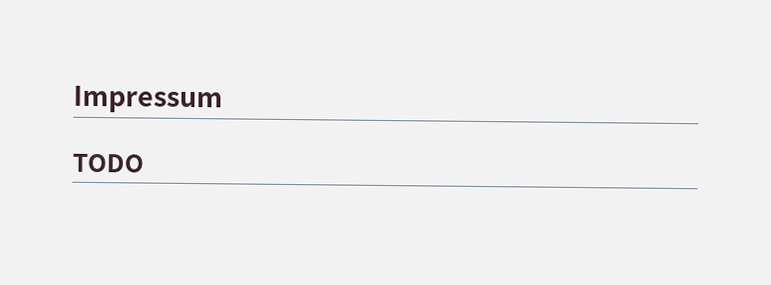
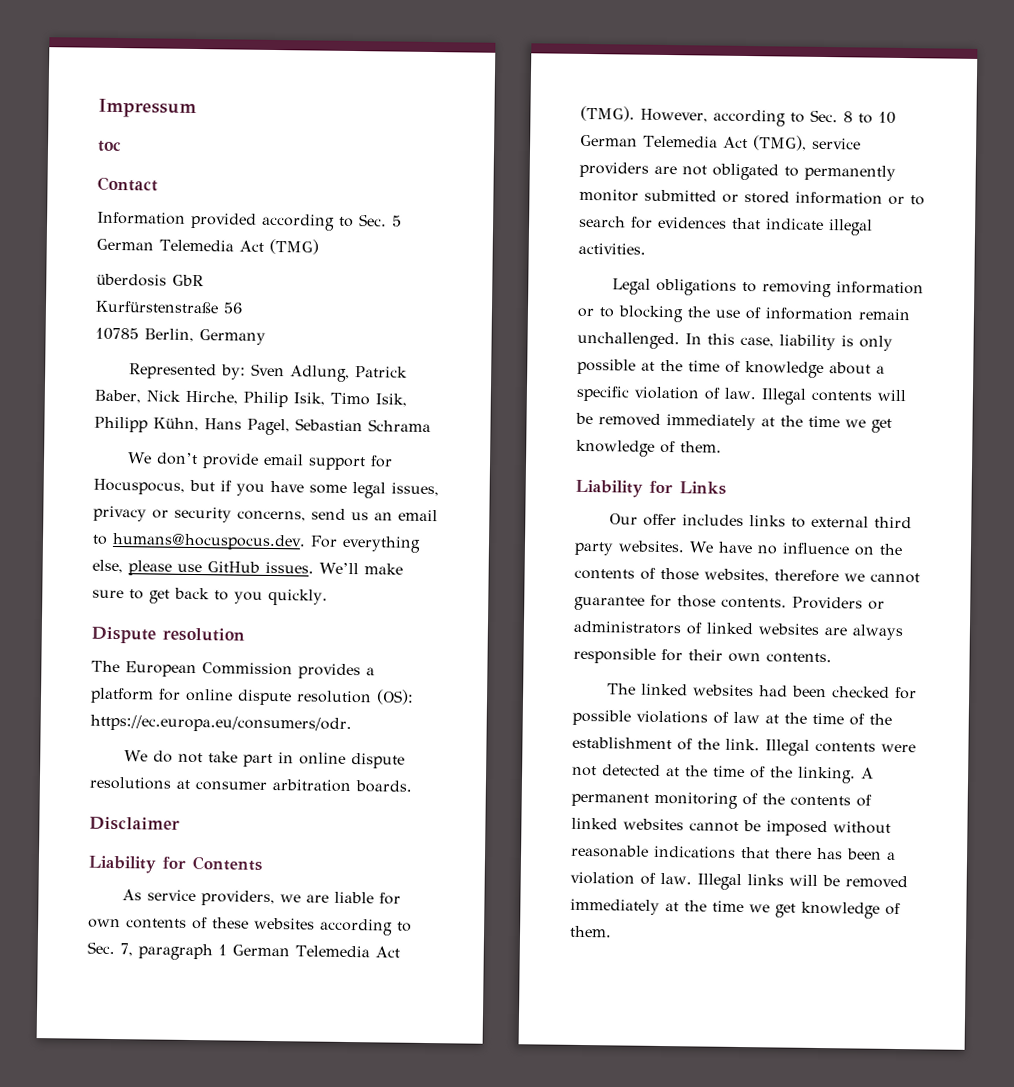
- TODO
+ toc
+ Contact
+ Information provided according to Sec. 5 German Telemedia Act (TMG)
+ überdosis GbR
+ Kurfürstenstraße 56
+ 10785 Berlin, Germany
+ Represented by: Sven Adlung, Patrick Baber, Nick Hirche, Philip Isik, Timo Isik, Philipp Kühn, Hans Pagel, Sebastian Schrama
+ We don’t provide email support for Hocuspocus, but if you have some legal issues, privacy or security concerns, send us an email to humans@hocuspocus.dev. For everything else, please use GitHub issues. We’ll make sure to get back to you quickly.
+ Dispute resolution
+ The European Commission provides a platform for online dispute resolution (OS): https://ec.europa.eu/consumers/odr.
+ We do not take part in online dispute resolutions at consumer arbitration boards.
+ Disclaimer
+ Liability for Contents
+ As service providers, we are liable for own contents of these websites according to Sec. 7, paragraph 1 German Telemedia Act (TMG). However, according to Sec. 8 to 10 German Telemedia Act (TMG), service providers are not obligated to permanently monitor submitted or stored information or to search for evidences that indicate illegal activities.
+ Legal obligations to removing information or to blocking the use of information remain unchallenged. In this case, liability is only possible at the time of knowledge about a specific violation of law. Illegal contents will be removed immediately at the time we get knowledge of them.
+ Liability for Links
+ Our offer includes links to external third party websites. We have no influence on the contents of those websites, therefore we cannot guarantee for those contents. Providers or administrators of linked websites are always responsible for their own contents.
+ The linked websites had been checked for possible violations of law at the time of the establishment of the link. Illegal contents were not detected at the time of the linking. A permanent monitoring of the contents of linked websites cannot be imposed without reasonable indications that there has been a violation of law. Illegal links will be removed immediately at the time we get knowledge of them.

